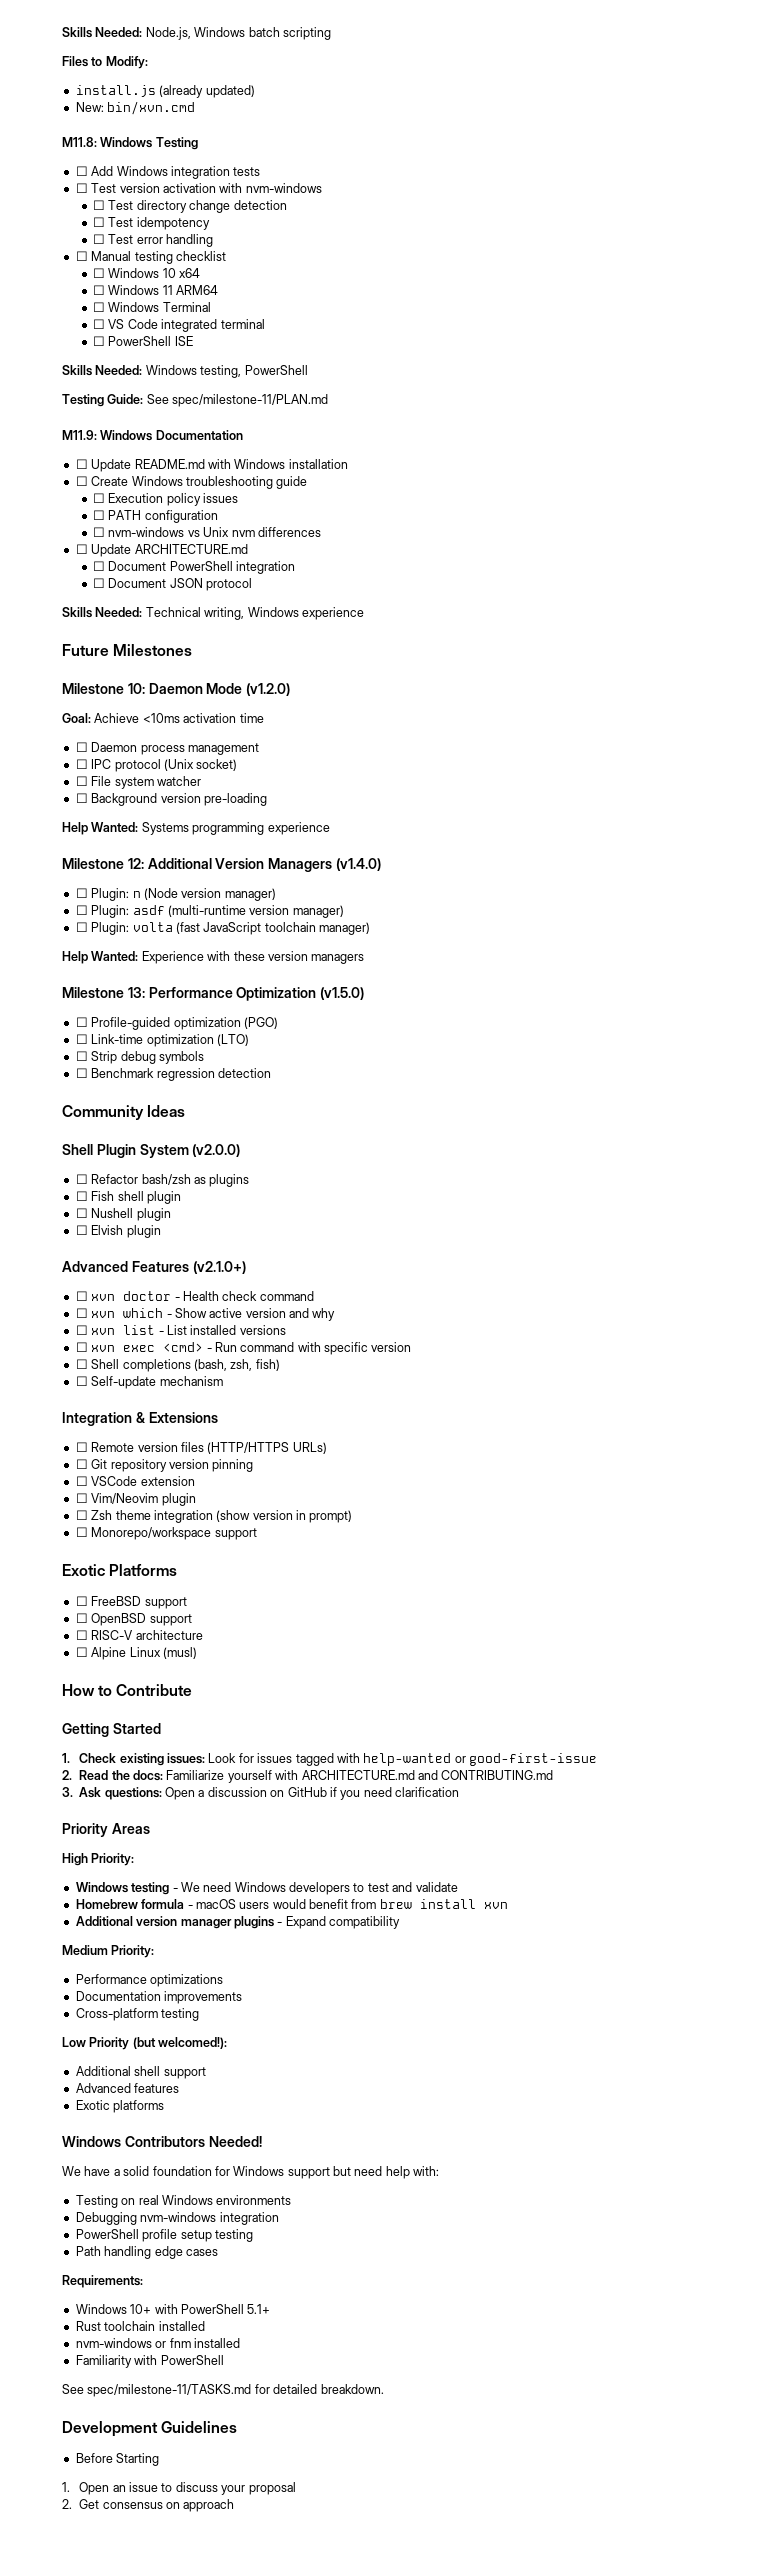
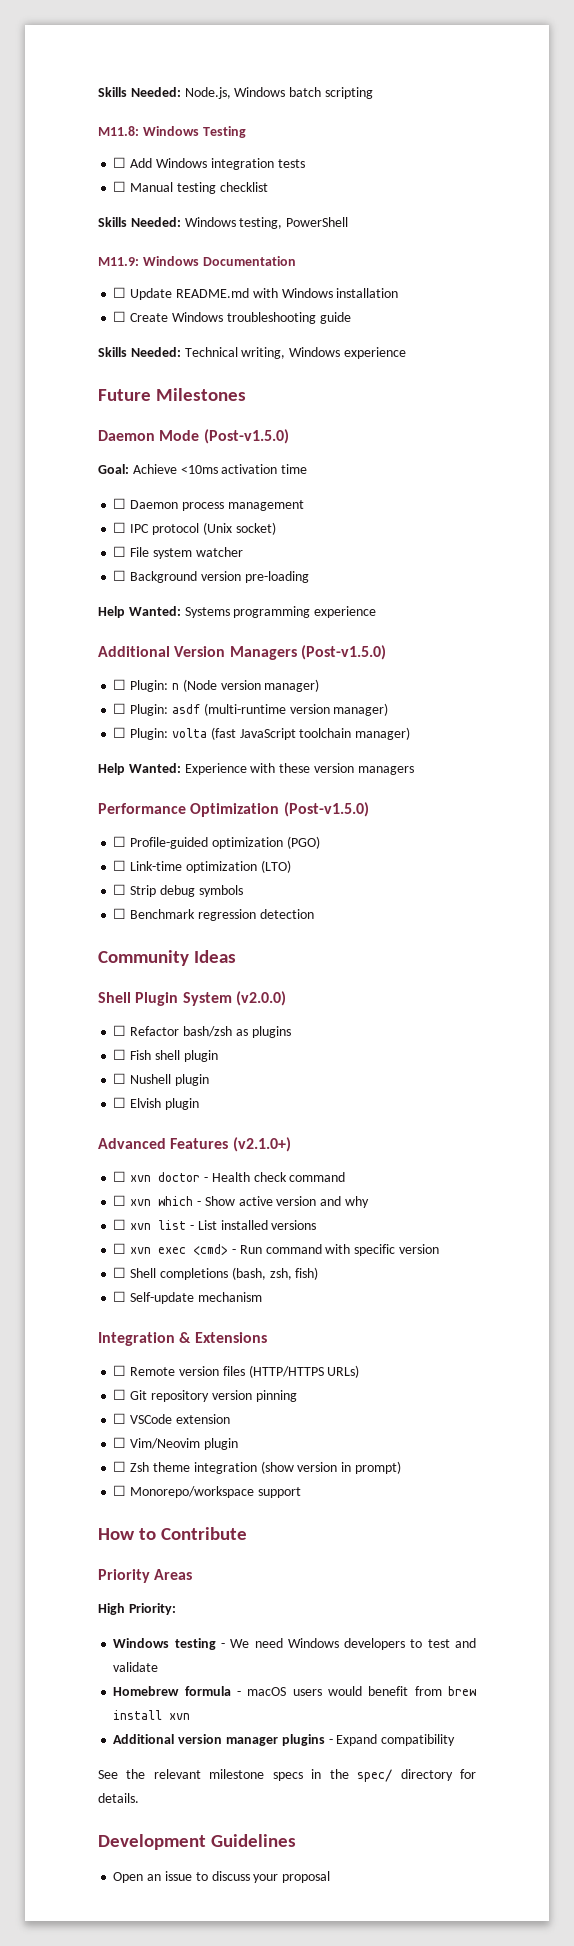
- Files to Modify:
- install.js (already updated)
- New: bin/xvn.cmd
- ☐ Test version activation with nvm-windows
- ☐ Test directory change detection
- ☐ Test idempotency
- ☐ Test error handling
  ☐ Manual testing checklist
- ☐ Windows 10 x64
- ☐ Windows 11 ARM64
- ☐ Windows Terminal
- ☐ VS Code integrated terminal
- ☐ PowerShell ISE
- Testing Guide: See spec/milestone-11/PLAN.md
- ☐ Execution policy issues
- ☐ PATH configuration
- ☐ nvm-windows vs Unix nvm differences
- ☐ Update ARCHITECTURE.md
- ☐ Document PowerShell integration
- ☐ Document JSON protocol
- Milestone 10: Daemon Mode (v1.2.0)
+ Daemon Mode (Post-v1.5.0)
- Milestone 12: Additional Version Managers (v1.4.0)
+ Additional Version Managers (Post-v1.5.0)
- Milestone 13: Performance Optimization (v1.5.0)
+ Performance Optimization (Post-v1.5.0)
- Exotic Platforms
- ☐ FreeBSD support
- ☐ OpenBSD support
- ☐ RISC-V architecture
- ☐ Alpine Linux (musl)
  How to Contribute
- Getting Started
- 1. Check existing issues: Look for issues tagged with help-wanted or good-first-issue
- 2. Read the docs: Familiarize yourself with ARCHITECTURE.md and CONTRIBUTING.md
- 3. Ask questions: Open a discussion on GitHub if you need clarification
- Medium Priority:
- Performance optimizations
- Documentation improvements
- Cross-platform testing
- Low Priority (but welcomed!):
- Additional shell support
- Advanced features
- Exotic platforms
- Windows Contributors Needed!
- We have a solid foundation for Windows support but need help with:
- Testing on real Windows environments
- Debugging nvm-windows integration
- PowerShell profile setup testing
- Path handling edge cases
- Requirements:
- Windows 10+ with PowerShell 5.1+
- Rust toolchain installed
- nvm-windows or fnm installed
- Familiarity with PowerShell
- See spec/milestone-11/TASKS.md for detailed breakdown.
+ See the relevant milestone specs in the spec/ directory for details.
- Before Starting
- 1. Open an issue to discuss your proposal
+ Open an issue to discuss your proposal
- 2. Get consensus on approach

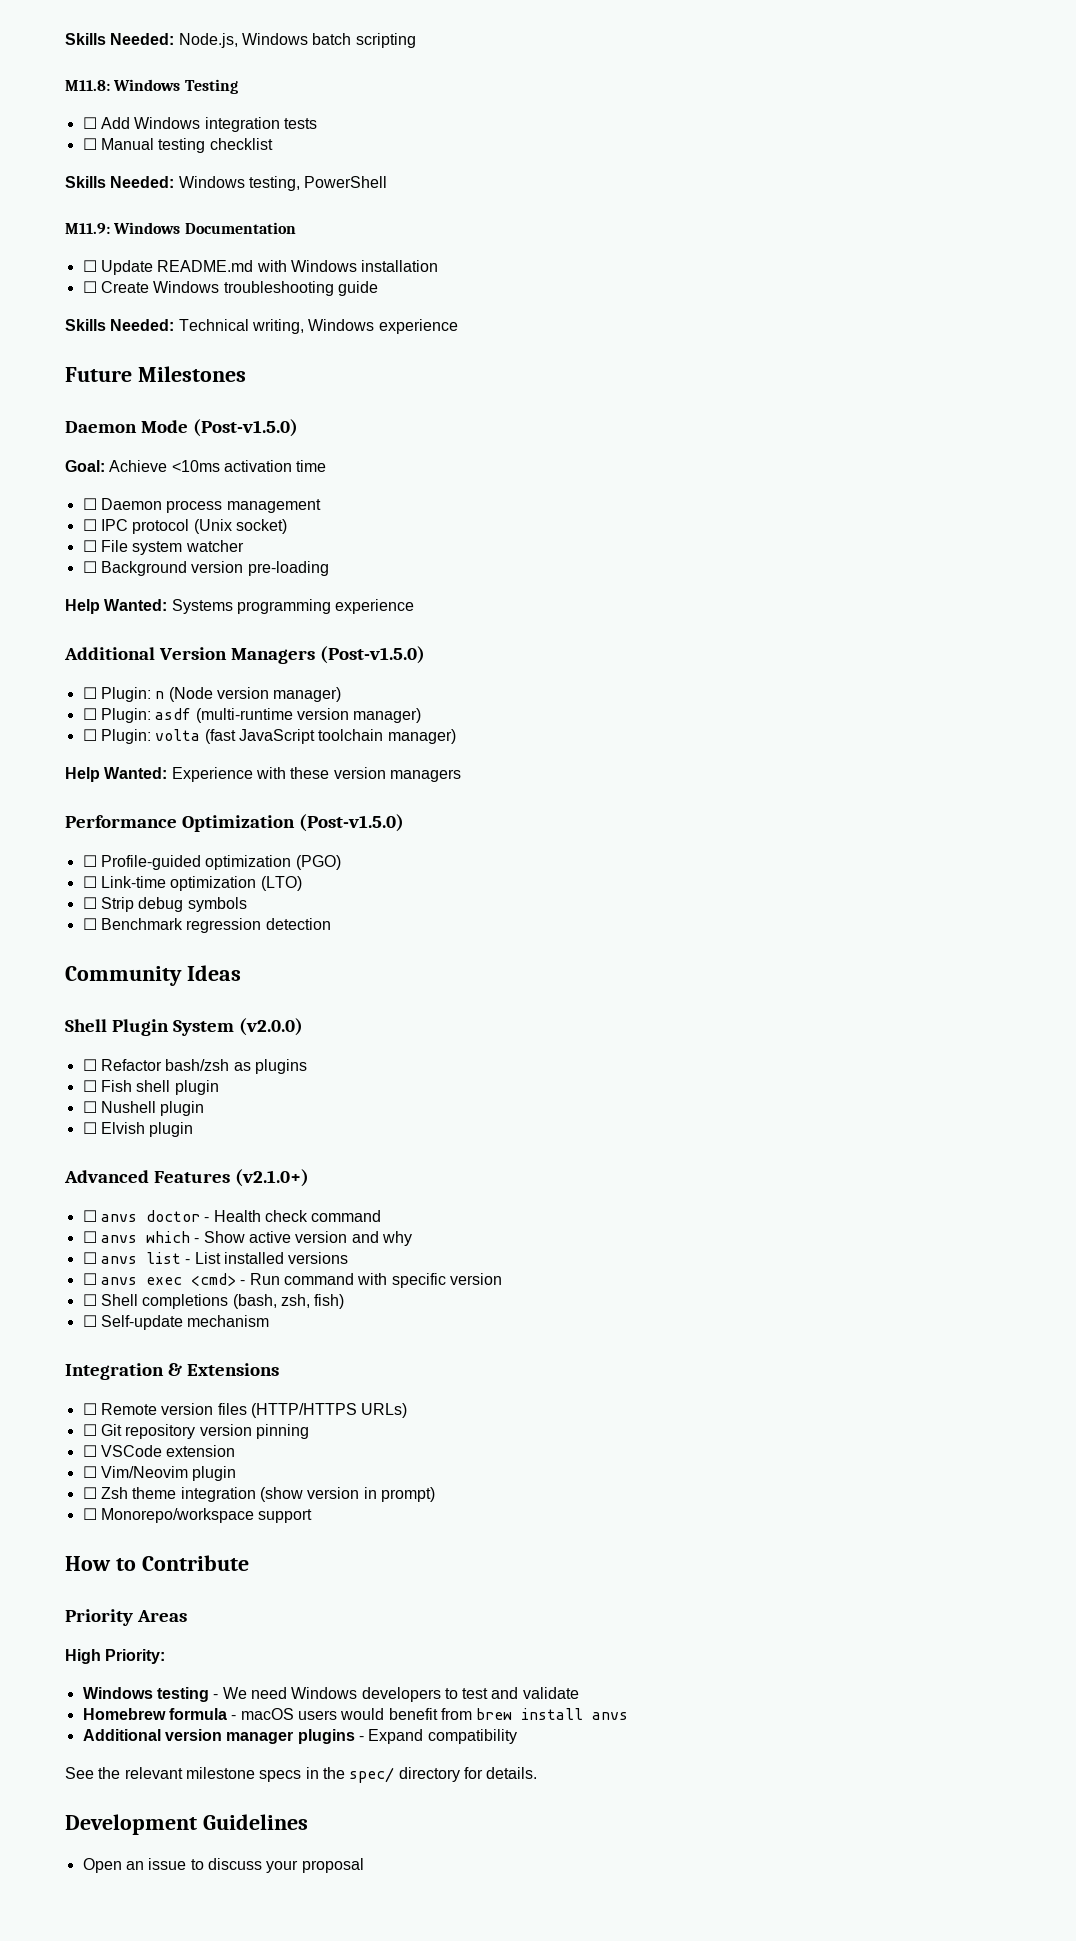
- ☐ xvn doctor - Health check command
+ ☐ anvs doctor - Health check command
- ☐ xvn which - Show active version and why
+ ☐ anvs which - Show active version and why
- ☐ xvn list - List installed versions
+ ☐ anvs list - List installed versions
- ☐ xvn exec <cmd> - Run command with specific version
+ ☐ anvs exec <cmd> - Run command with specific version
- Homebrew formula - macOS users would benefit from brew install xvn
+ Homebrew formula - macOS users would benefit from brew install anvs

